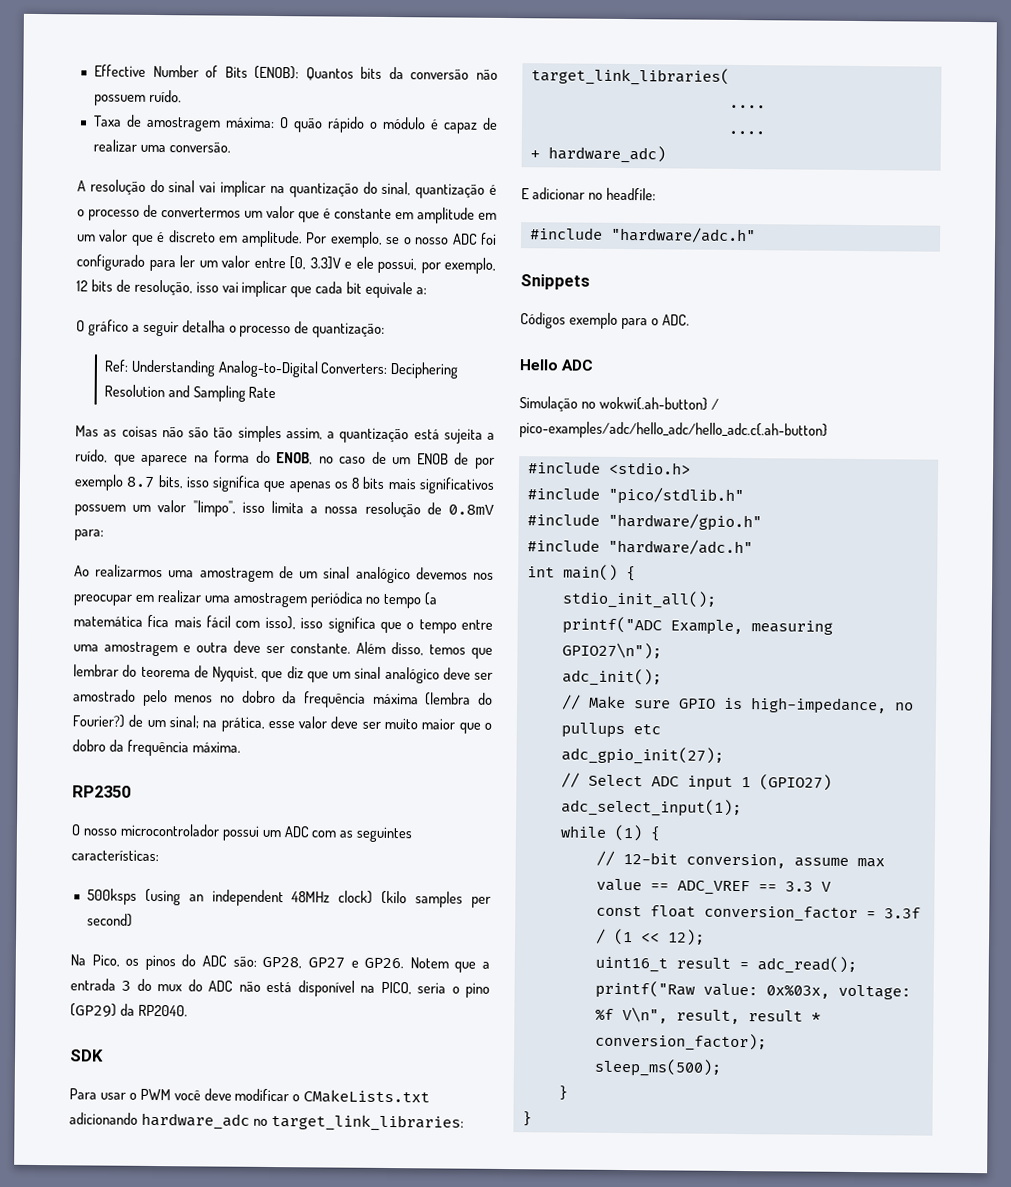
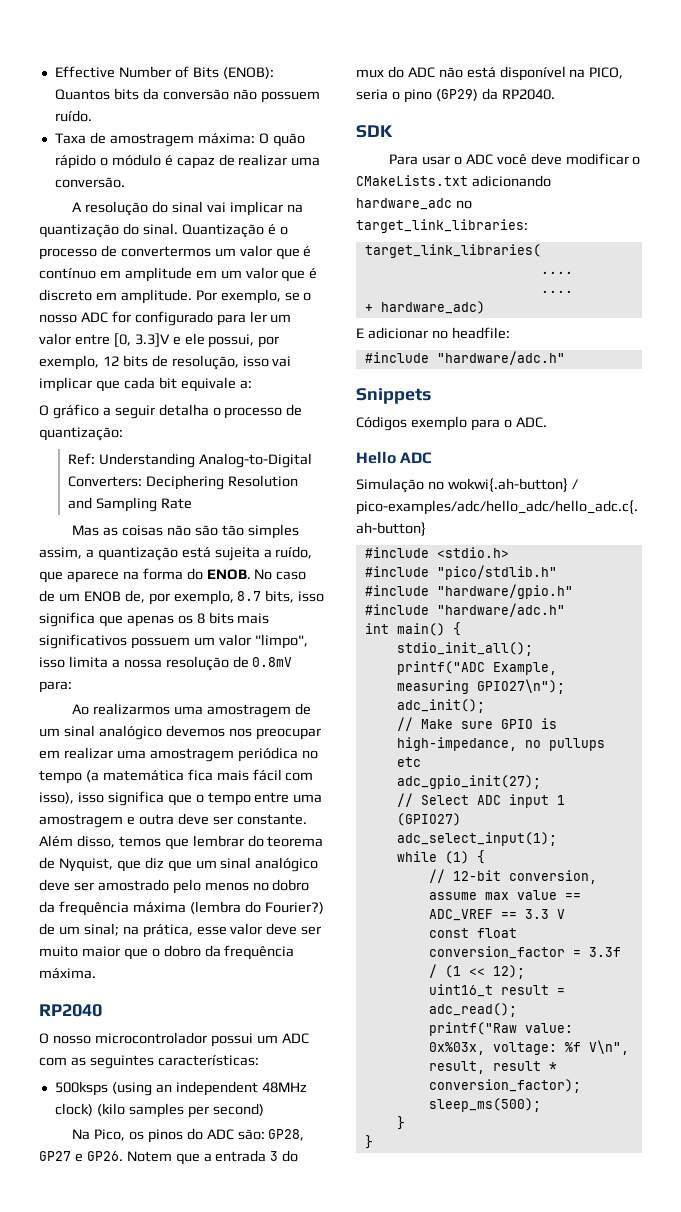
- A resolução do sinal vai implicar na quantização do sinal, quantização é o processo de convertermos um valor que é constante em amplitude em um valor que é discreto em amplitude.
+ A resolução do sinal vai implicar na quantização do sinal. Quantização é o processo de convertermos um valor que é contínuo em amplitude em um valor que é discreto em amplitude.
- Por exemplo, se o nosso ADC foi configurado para ler um valor entre [0, 3.3]V e ele possui, por exemplo, 12 bits de resolução, isso vai implicar que cada bit equivale a:
+ Por exemplo, se o nosso ADC for configurado para ler um valor entre [0, 3.3]V e ele possui, por exemplo, 12 bits de resolução, isso vai implicar que cada bit equivale a:
- Mas as coisas não são tão simples assim, a quantização está sujeita a ruído, que aparece na forma do ENOB, no caso de um ENOB de por exemplo 8.7 bits, isso significa que apenas os 8 bits mais significativos possuem um valor "limpo", isso limita a nossa resolução de 0.8mV para:
+ Mas as coisas não são tão simples assim, a quantização está sujeita a ruído, que aparece na forma do ENOB. No caso de um ENOB de, por exemplo, 8.7 bits, isso significa que apenas os 8 bits mais significativos possuem um valor "limpo", isso limita a nossa resolução de 0.8mV para:
- RP2350
+ RP2040
- Para usar o PWM você deve modificar o CMakeLists.txt adicionando hardware_adc no target_link_libraries:
+ Para usar o ADC você deve modificar o CMakeLists.txt adicionando hardware_adc no target_link_libraries:

